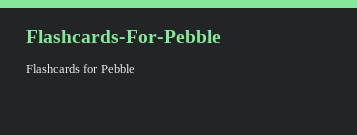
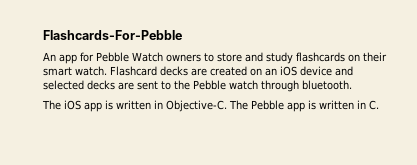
- Flashcards for Pebble
+ An app for Pebble Watch owners to store and study flashcards on their smart watch. Flashcard decks are created on an iOS device and selected decks are sent to the Pebble watch through bluetooth.
+ The iOS app is written in Objective-C. The Pebble app is written in C.

